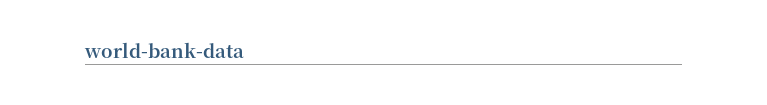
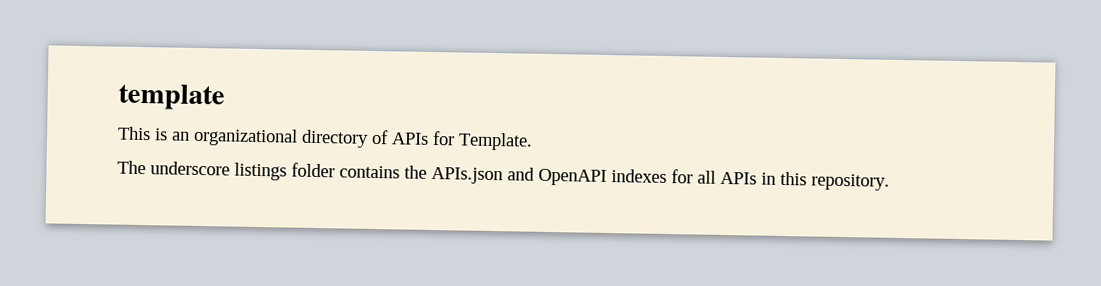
- world-bank-data
+ template
+ This is an organizational directory of APIs for Template.
+ The underscore listings folder contains the APIs.json and OpenAPI indexes for all APIs in this repository.

